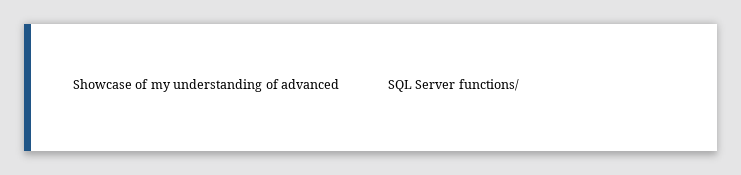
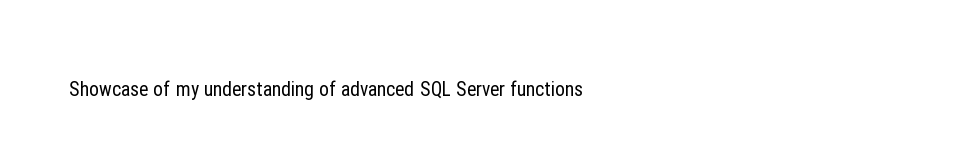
- Showcase of my understanding of advanced SQL Server functions/
+ Showcase of my understanding of advanced SQL Server functions

